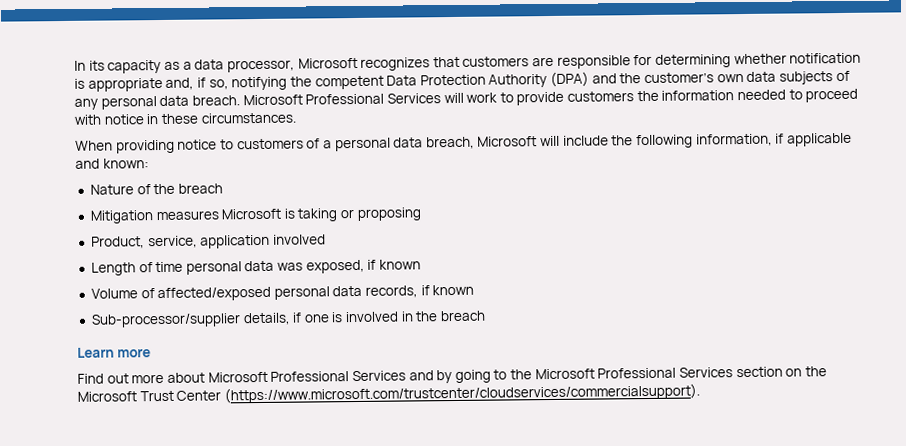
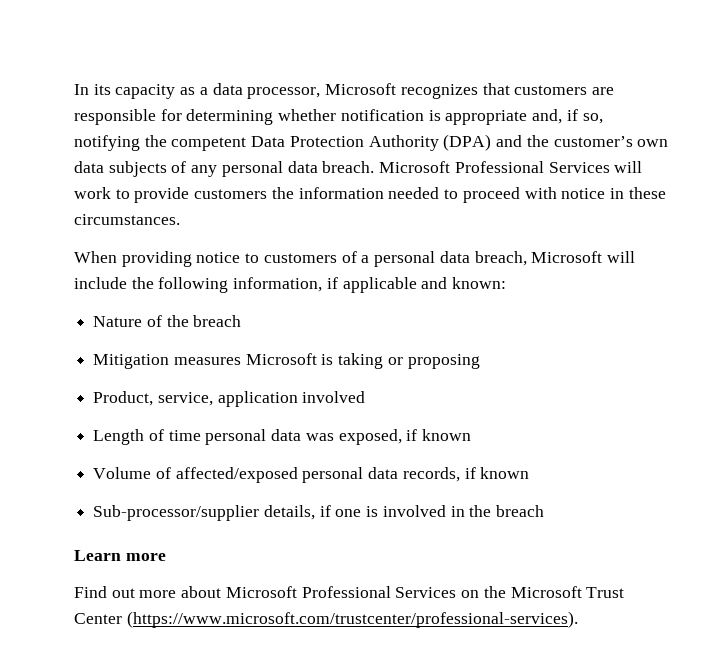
- Find out more about Microsoft Professional Services and by going to the Microsoft Professional Services section on the Microsoft Trust Center (https://www.microsoft.com/trustcenter/cloudservices/commercialsupport).
+ Find out more about Microsoft Professional Services on the Microsoft Trust Center (https://www.microsoft.com/trustcenter/professional-services).

